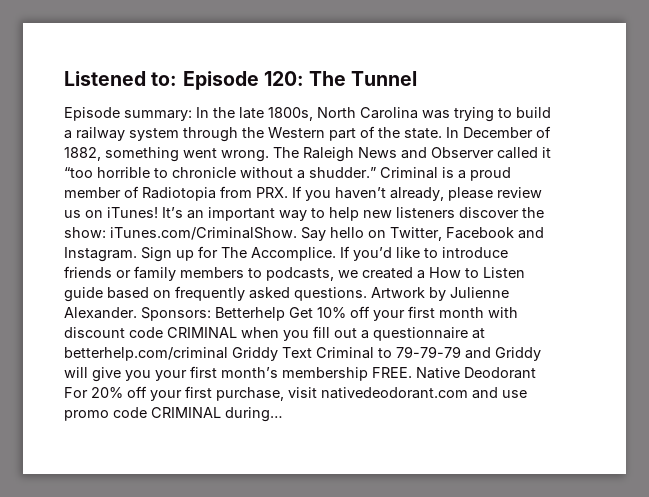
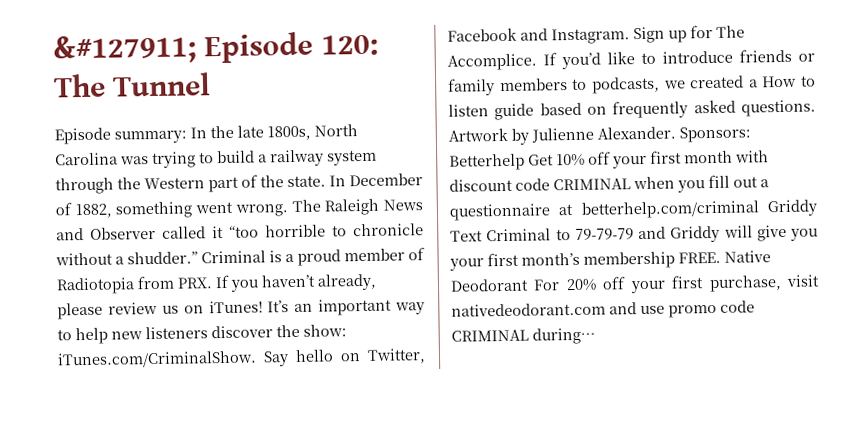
- Listened to: Episode 120: The Tunnel
+ &#127911; Episode 120: The Tunnel
- If you’d like to introduce friends or family members to podcasts, we created a How to Listen guide based on frequently asked questions.
+ If you’d like to introduce friends or family members to podcasts, we created a How to listen guide based on frequently asked questions.

